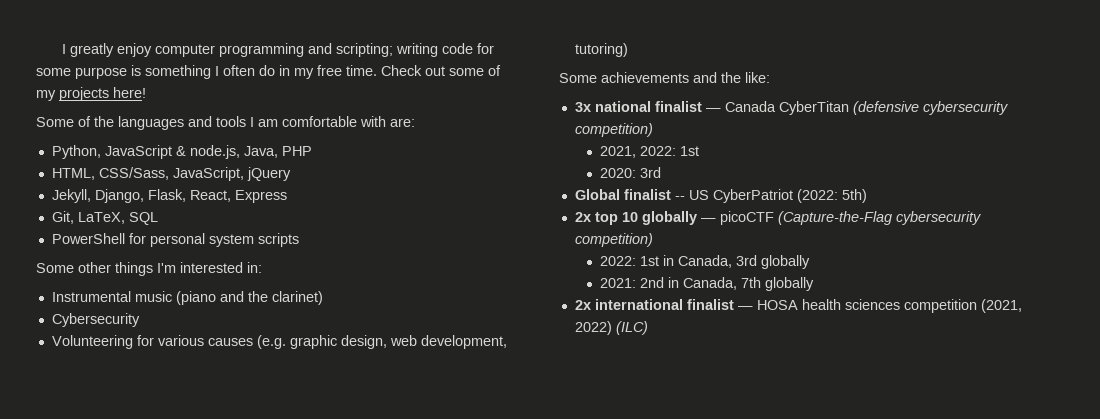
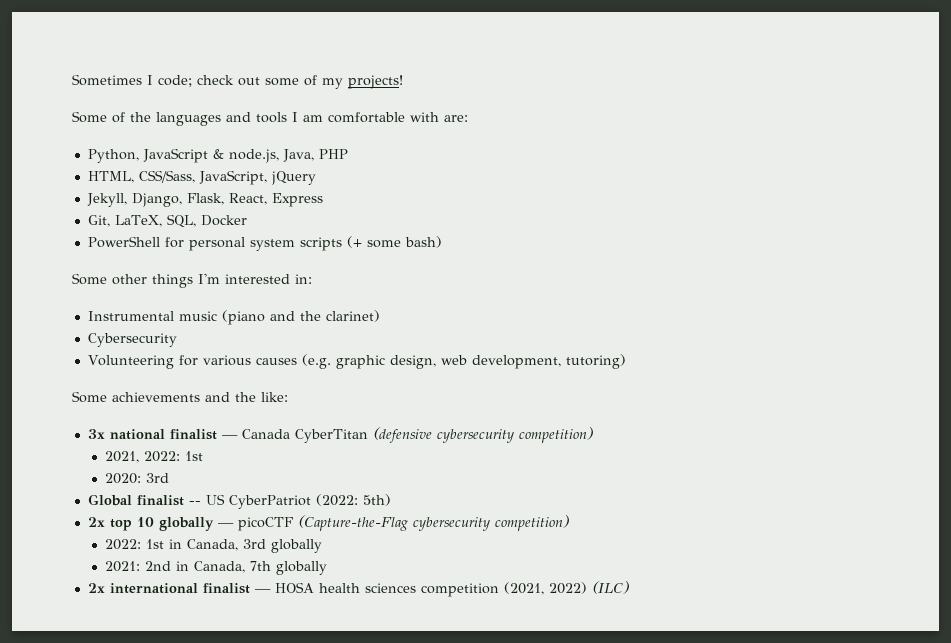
- I greatly enjoy computer programming and scripting; writing code for some purpose is something I often do in my free time. Check out some of my projects here!
+ Sometimes I code; check out some of my projects!
- Git, LaTeX, SQL
+ Git, LaTeX, SQL, Docker
- PowerShell for personal system scripts
+ PowerShell for personal system scripts (+ some bash)

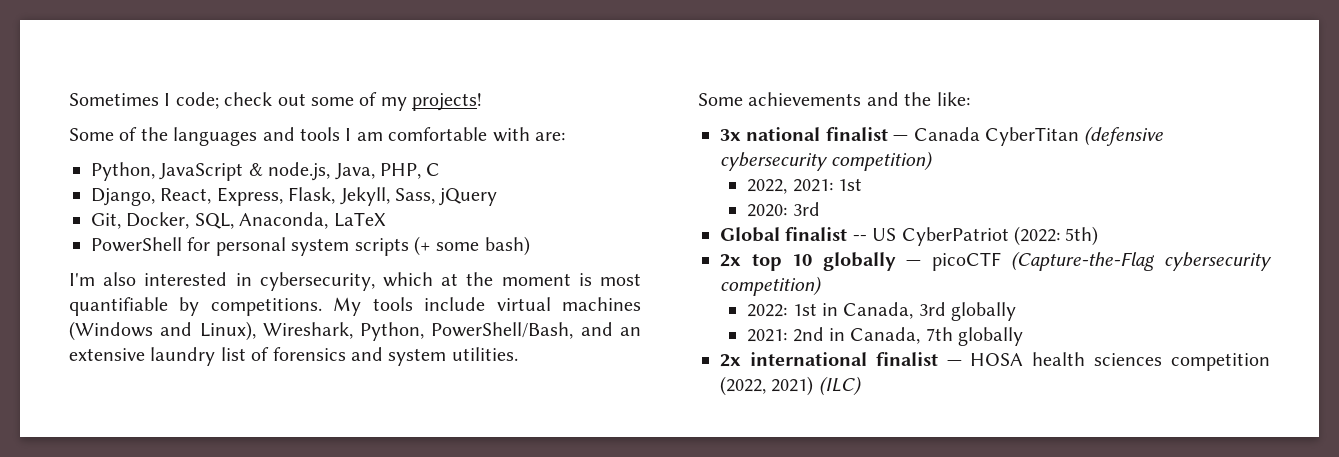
- Python, JavaScript & node.js, Java, PHP
- HTML, CSS/Sass, JavaScript, jQuery
- Jekyll, Django, Flask, React, Express
- Git, LaTeX, SQL, Docker
+ Python, JavaScript & node.js, Java, PHP, C
+ Django, React, Express, Flask, Jekyll, Sass, jQuery
+ Git, Docker, SQL, Anaconda, LaTeX
- Some other things I'm interested in:
- Instrumental music (piano and the clarinet)
- Cybersecurity
- Volunteering for various causes (e.g. graphic design, web development, tutoring)
+ I'm also interested in cybersecurity, which at the moment is most quantifiable by competitions. My tools include virtual machines (Windows and Linux), Wireshark, Python, PowerShell/Bash, and an extensive laundry list of forensics and system utilities.
- 2021, 2022: 1st
+ 2022, 2021: 1st
- 2x international finalist — HOSA health sciences competition (2021, 2022) (ILC)
+ 2x international finalist — HOSA health sciences competition (2022, 2021) (ILC)

